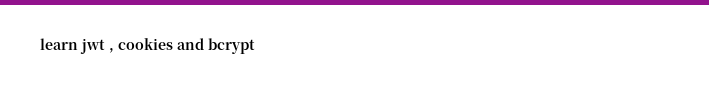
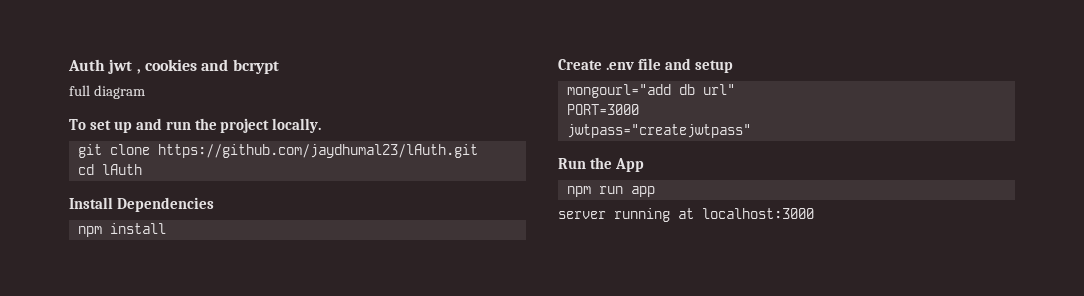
- learn jwt , cookies and bcrypt
+ Auth jwt , cookies and bcrypt
+ full diagram
+ To set up and run the project locally.
+ git clone https://github.com/jaydhumal23/lAuth.git
+ cd lAuth
+ Install Dependencies
+ npm install
+ Create .env file and setup
+ mongourl="add db url"
+ PORT=3000
+ jwtpass="createjwtpass"
+ Run the App
+ npm run app
+ server running at localhost:3000

